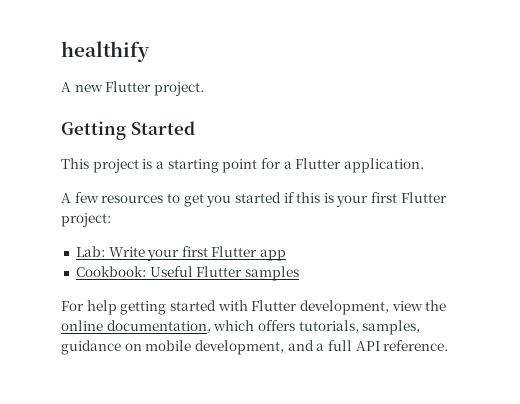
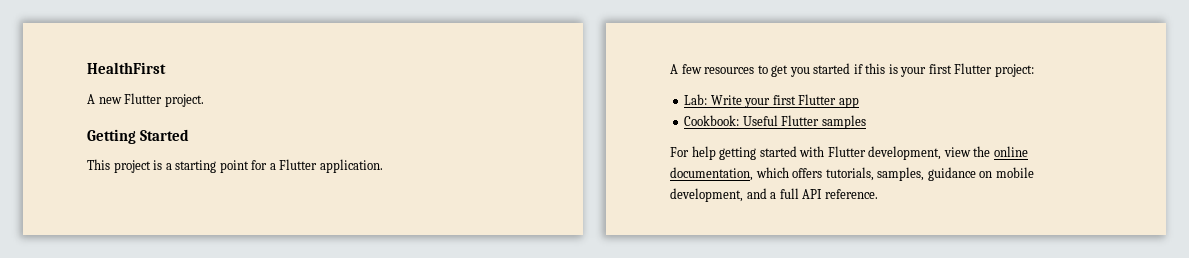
- healthify
+ HealthFirst

